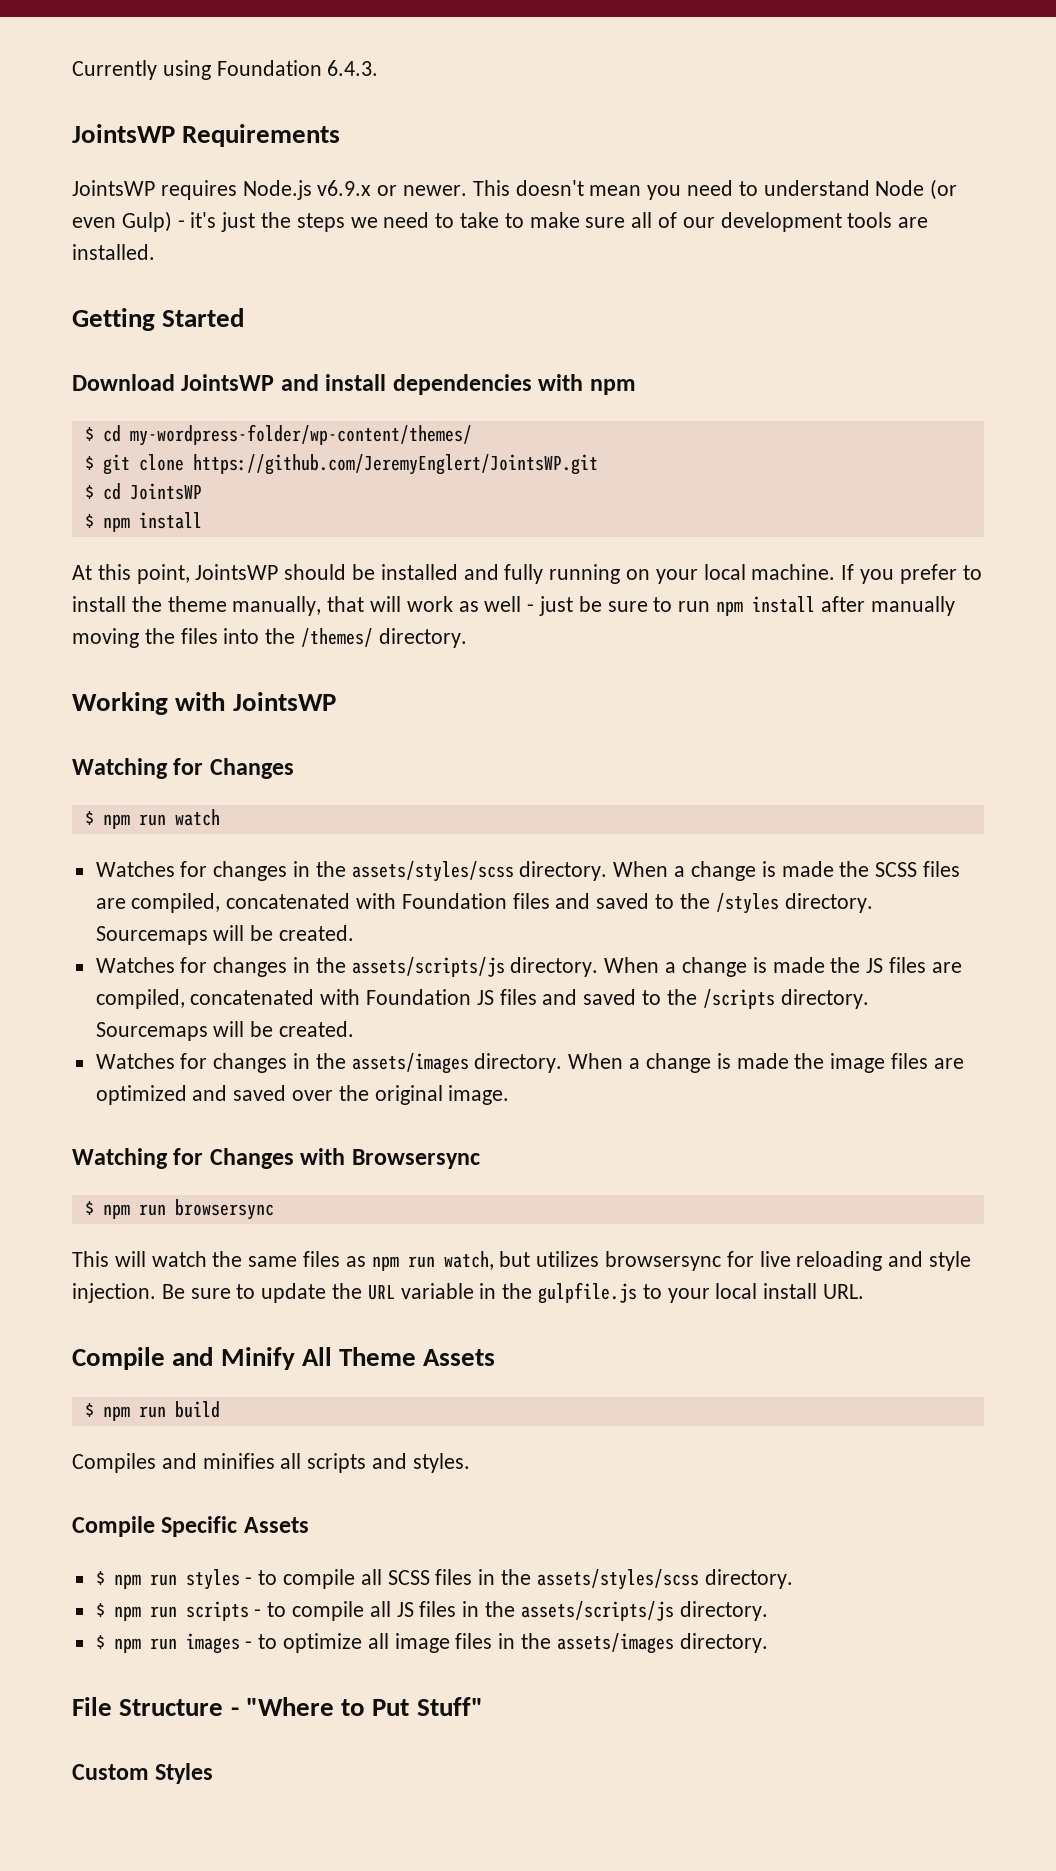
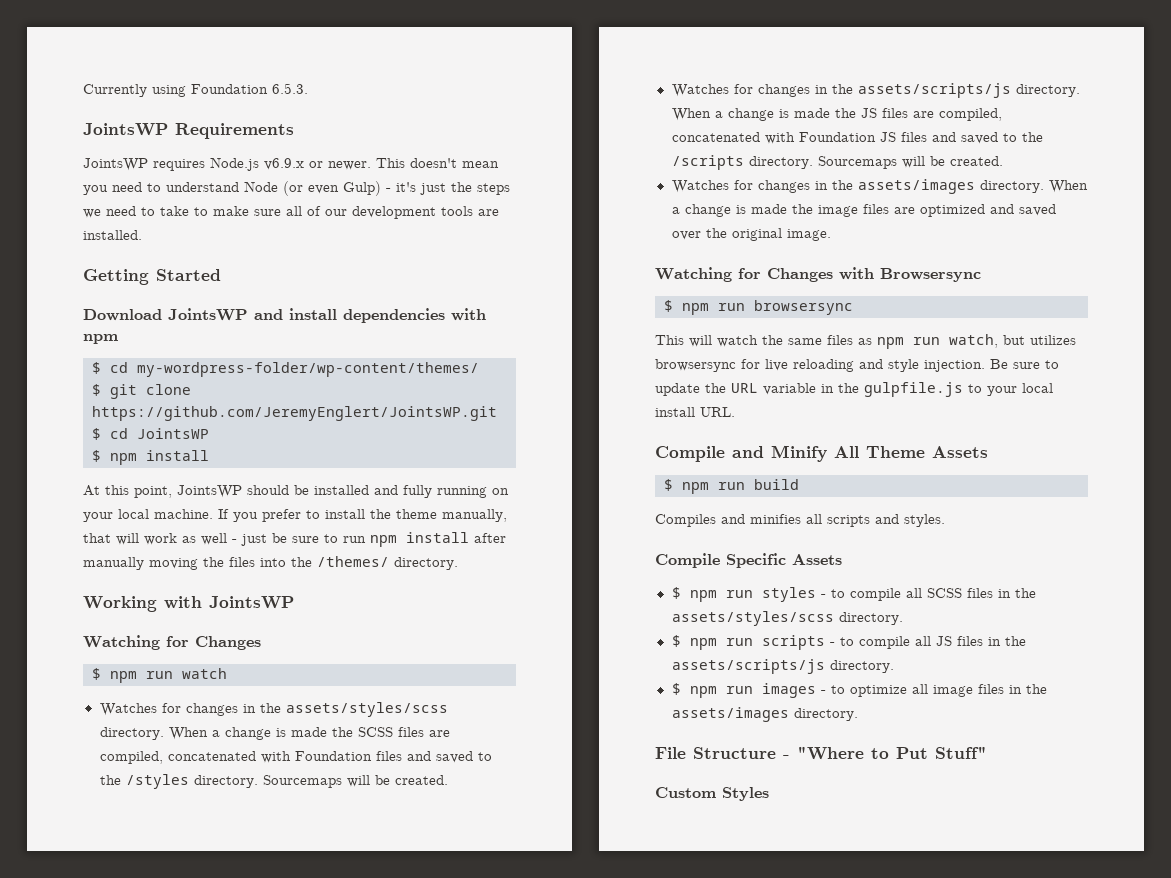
- Currently using Foundation 6.4.3.
+ Currently using Foundation 6.5.3.

